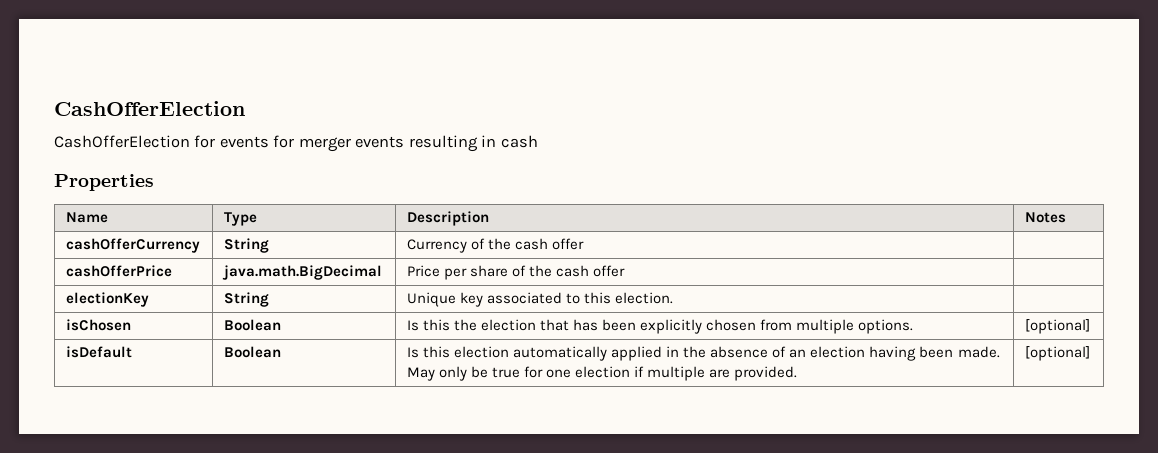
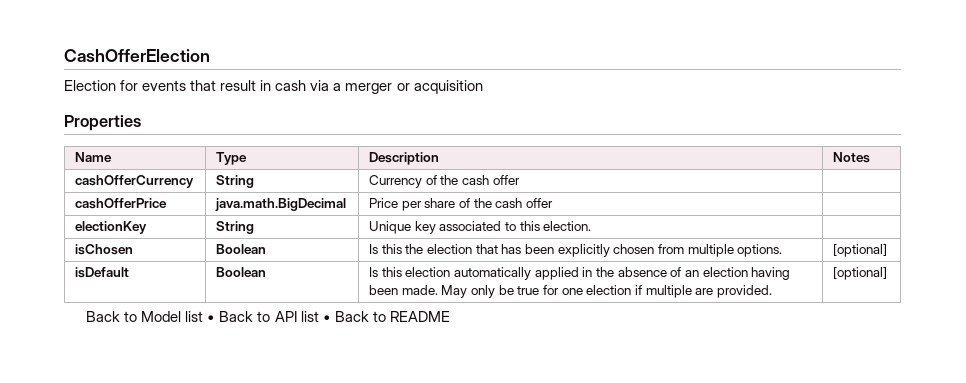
- CashOfferElection for events for merger events resulting in cash
+ Election for events that result in cash via a merger or acquisition
+ Back to Model list • Back to API list • Back to README

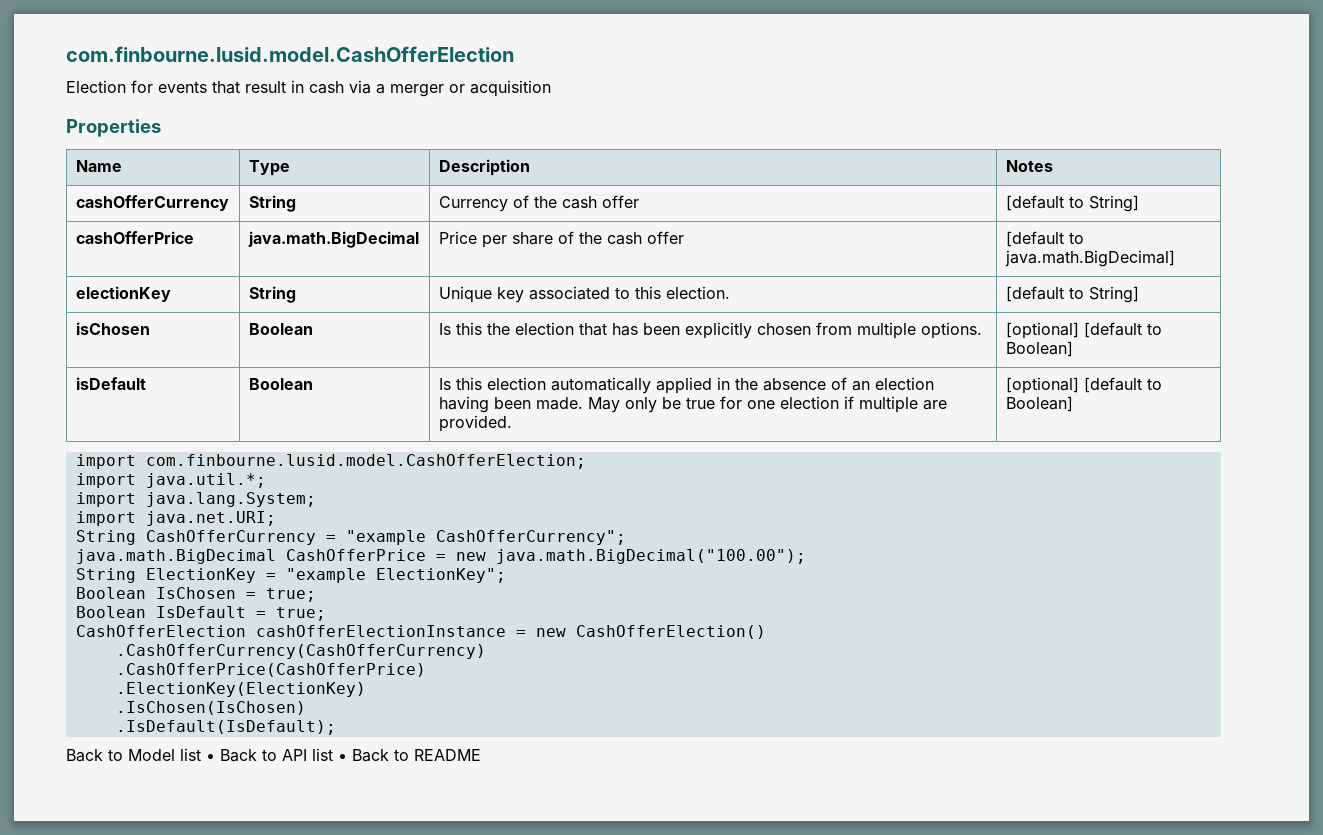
- CashOfferElection
+ com.finbourne.lusid.model.CashOfferElection
- cashOfferCurrency | String | Currency of the cash offer |
+ cashOfferCurrency | String | Currency of the cash offer | [default to String]
- cashOfferPrice | java.math.BigDecimal | Price per share of the cash offer |
+ cashOfferPrice | java.math.BigDecimal | Price per share of the cash offer | [default to java.math.BigDecimal]
- electionKey | String | Unique key associated to this election. |
+ electionKey | String | Unique key associated to this election. | [default to String]
- isChosen | Boolean | Is this the election that has been explicitly chosen from multiple options. | [optional]
+ isChosen | Boolean | Is this the election that has been explicitly chosen from multiple options. | [optional] [default to Boolean]
- isDefault | Boolean | Is this election automatically applied in the absence of an election having been made. May only be true for one election if multiple are provided. | [optional]
+ isDefault | Boolean | Is this election automatically applied in the absence of an election having been made. May only be true for one election if multiple are provided. | [optional] [default to Boolean]
+ import com.finbourne.lusid.model.CashOfferElection;
+ import java.util.*;
+ import java.lang.System;
+ import java.net.URI;
+ String CashOfferCurrency = "example CashOfferCurrency";
+ java.math.BigDecimal CashOfferPrice = new java.math.BigDecimal("100.00");
+ String ElectionKey = "example ElectionKey";
+ Boolean IsChosen = true;
+ Boolean IsDefault = true;
+ CashOfferElection cashOfferElectionInstance = new CashOfferElection()
+ .CashOfferCurrency(CashOfferCurrency)
+ .CashOfferPrice(CashOfferPrice)
+ .ElectionKey(ElectionKey)
+ .IsChosen(IsChosen)
+ .IsDefault(IsDefault);

